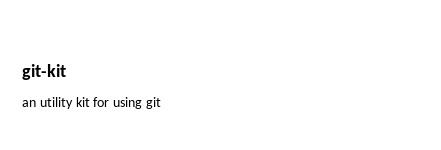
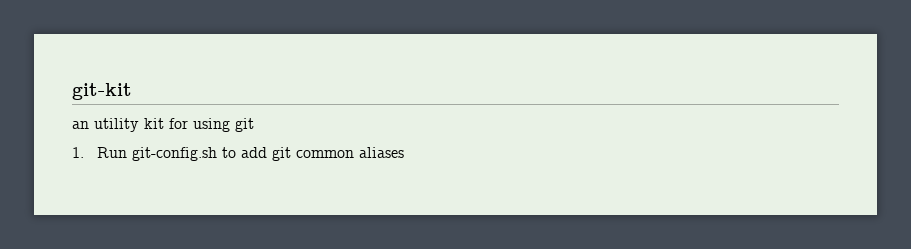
+ 1. Run git-config.sh to add git common aliases

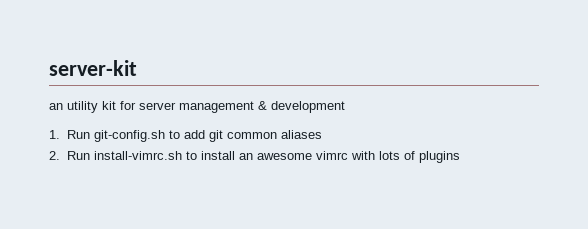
- git-kit
+ server-kit
- an utility kit for using git
+ an utility kit for server management & development
+ 2. Run install-vimrc.sh to install an awesome vimrc with lots of plugins

